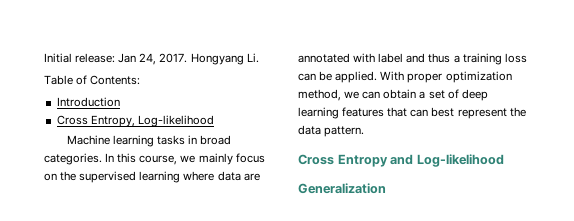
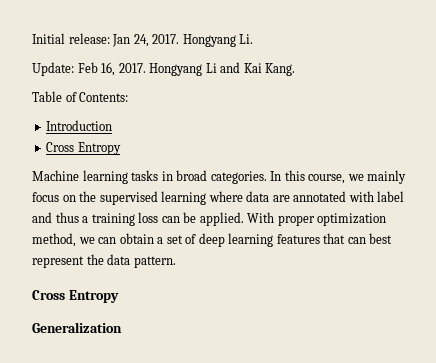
+ Update: Feb 16, 2017. Hongyang Li and Kai Kang.
  Introduction
- Cross Entropy, Log-likelihood
+ Cross Entropy
  With proper optimization method, we can obtain a set of deep learning features that can best represent the data pattern.
- Cross Entropy and Log-likelihood
+ Cross Entropy

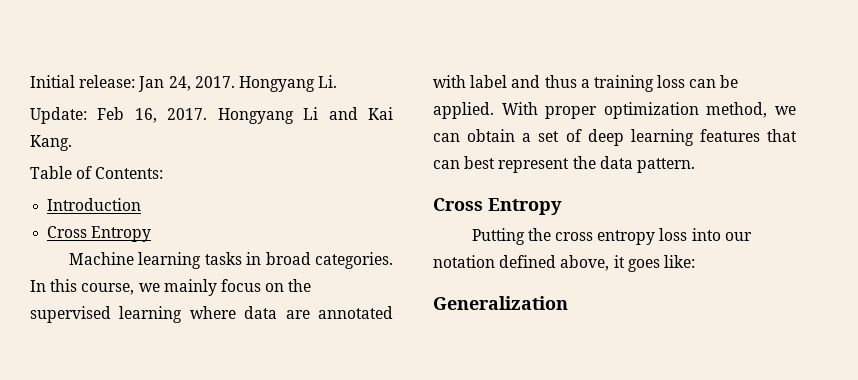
+ Putting the cross entropy loss into our notation defined above, it goes like:

